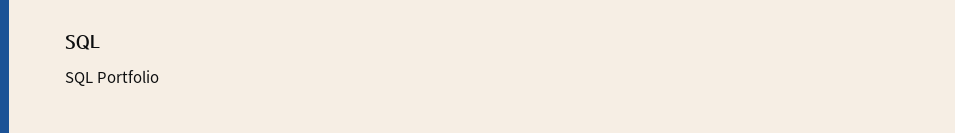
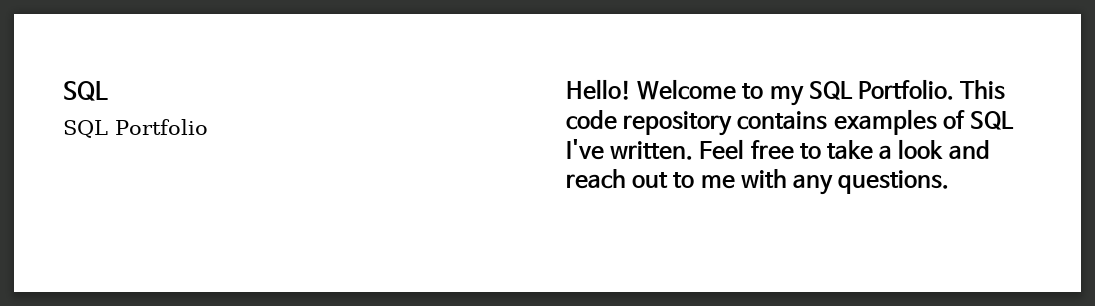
+ Hello! Welcome to my SQL Portfolio. This code repository contains examples of SQL I've written. Feel free to take a look and reach out to me with any questions.

